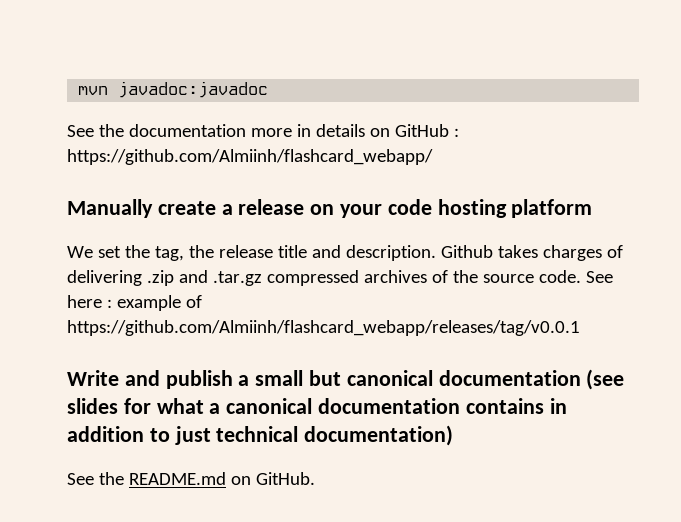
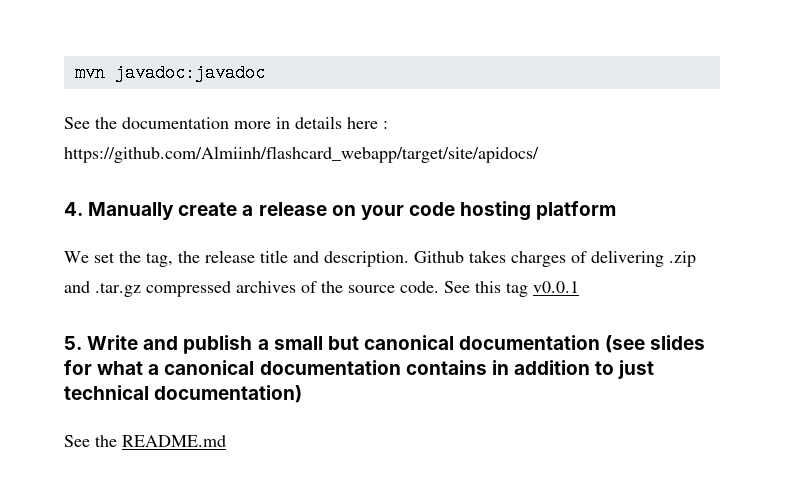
- See the documentation more in details on GitHub : https://github.com/Almiinh/flashcard_webapp/
- Manually create a release on your code hosting platform
+ See the documentation more in details here : https://github.com/Almiinh/flashcard_webapp/target/site/apidocs/
+ 4. Manually create a release on your code hosting platform
- See here : example of https://github.com/Almiinh/flashcard_webapp/releases/tag/v0.0.1
- Write and publish a small but canonical documentation (see slides for what a canonical documentation contains in addition to just technical documentation)
+ See this tag v0.0.1
+ 5. Write and publish a small but canonical documentation (see slides for what a canonical documentation contains in addition to just technical documentation)
- See the README.md on GitHub.
+ See the README.md

